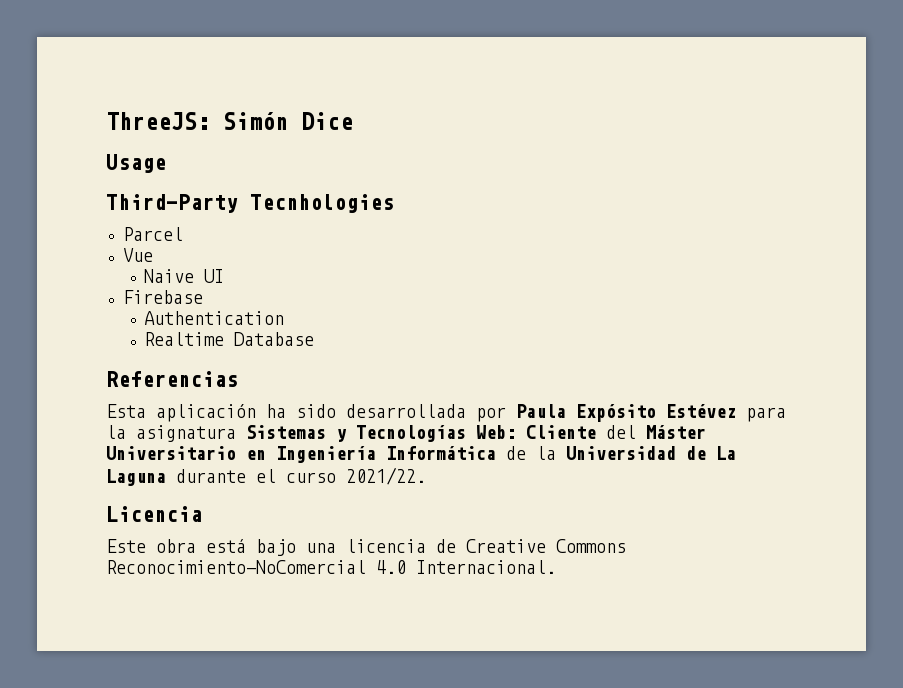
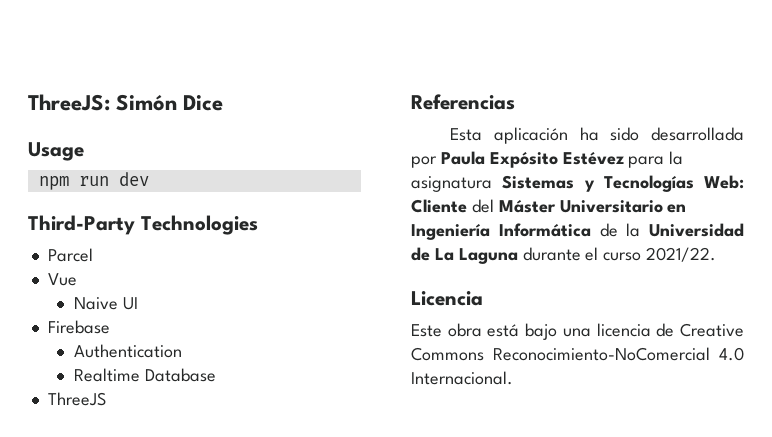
+ npm run dev
- Third-Party Tecnhologies
+ Third-Party Technologies
+ ThreeJS

